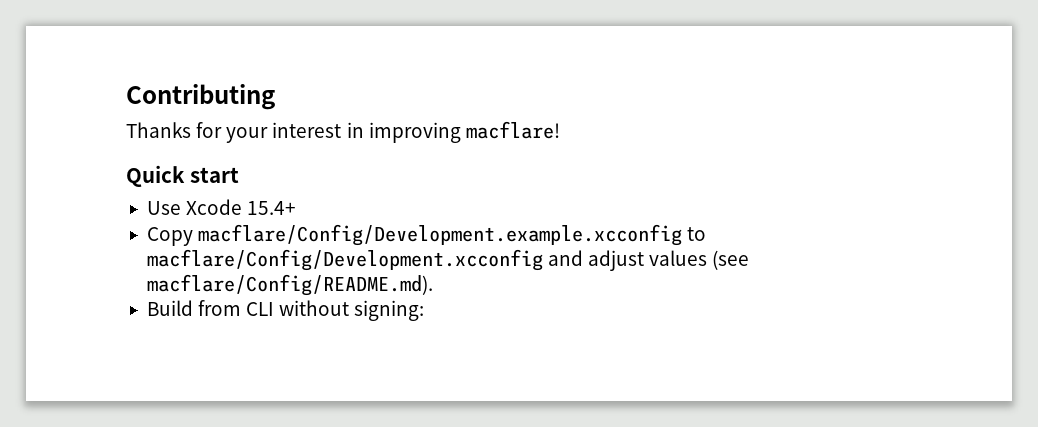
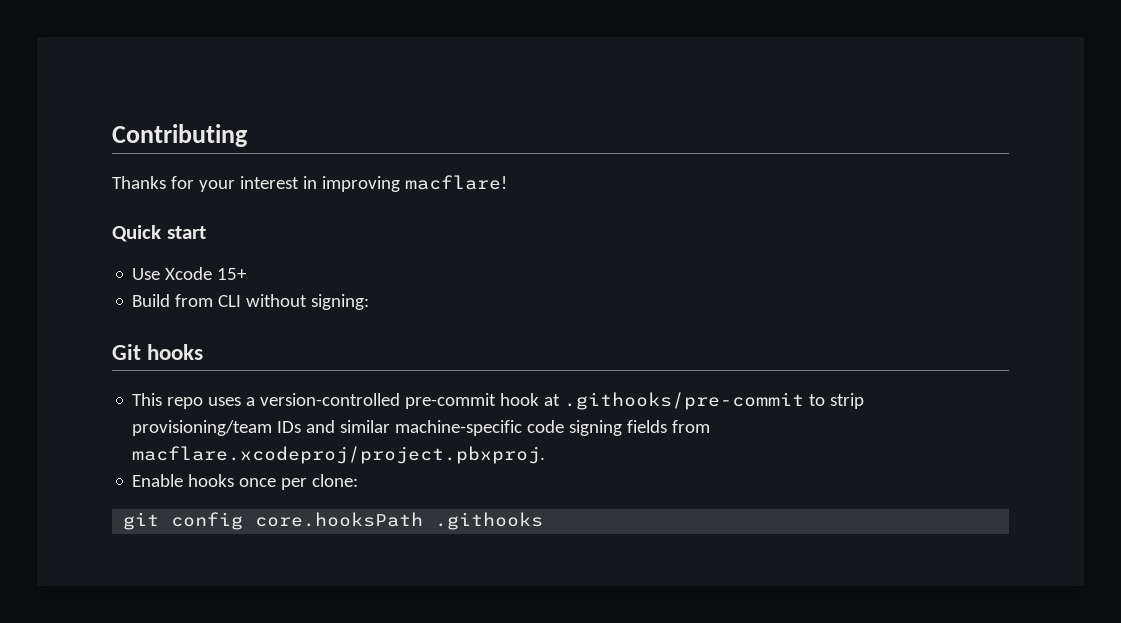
- Use Xcode 15.4+
- Copy macflare/Config/Development.example.xcconfig to macflare/Config/Development.xcconfig and adjust values (see macflare/Config/README.md).
+ Use Xcode 15+
+ Git hooks
+ This repo uses a version-controlled pre-commit hook at .githooks/pre-commit to strip provisioning/team IDs and similar machine-specific code signing fields from macflare.xcodeproj/project.pbxproj.
+ Enable hooks once per clone:
+ git config core.hooksPath .githooks

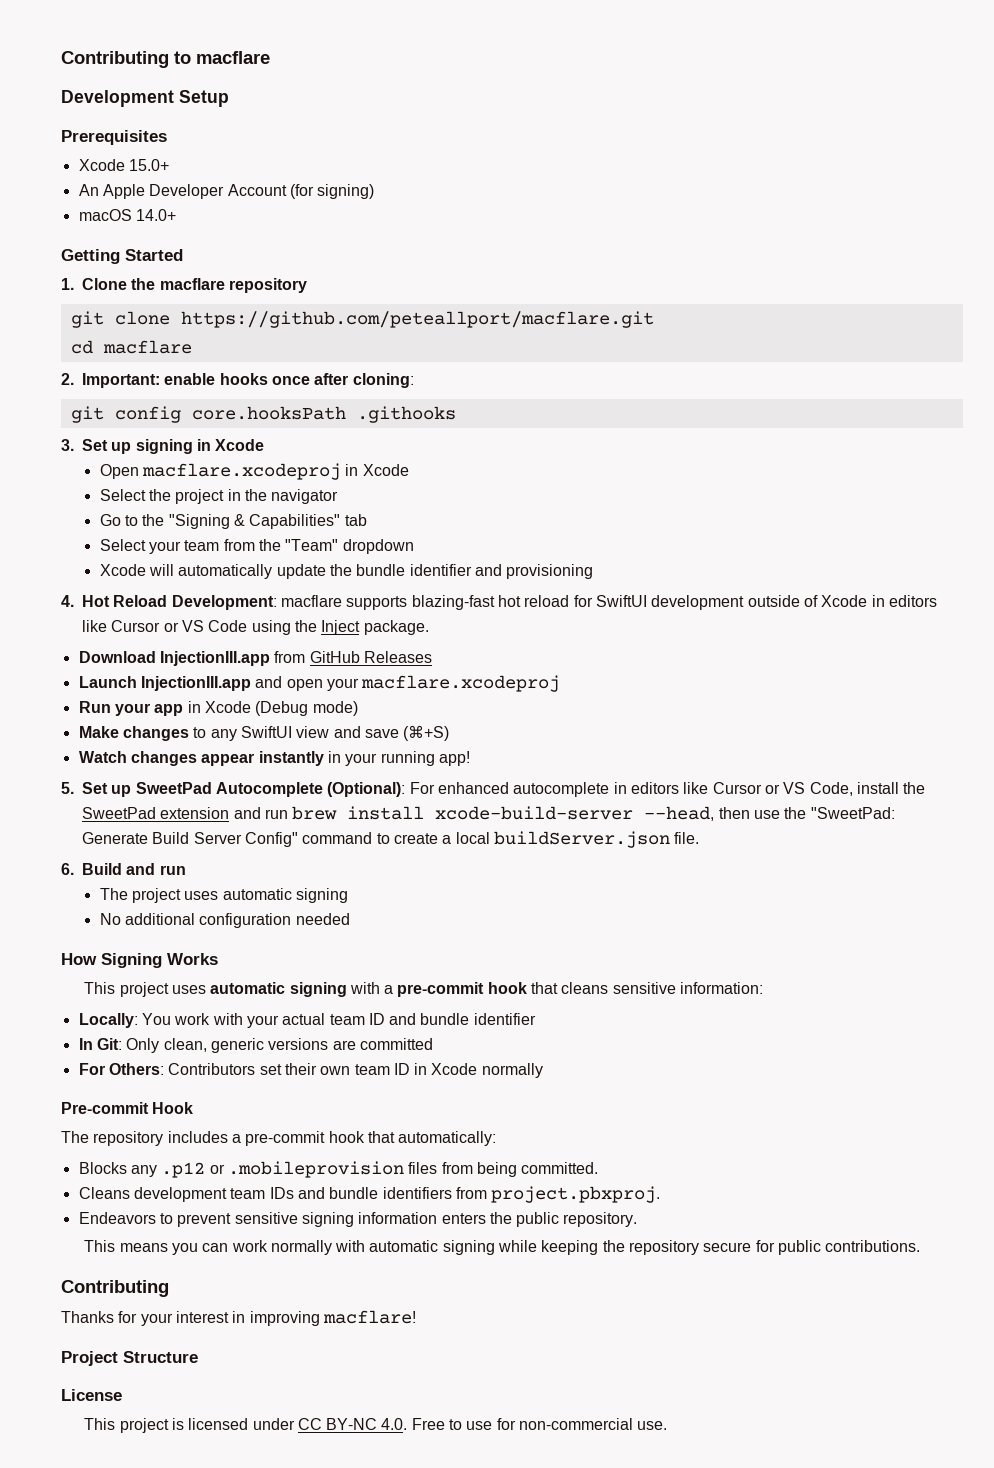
+ Contributing to macflare
+ Development Setup
+ Prerequisites
+ Xcode 15.0+
+ An Apple Developer Account (for signing)
+ macOS 14.0+
+ Getting Started
+ 1. Clone the macflare repository
+ git clone https://github.com/peteallport/macflare.git
+ cd macflare
+ 2. Important: enable hooks once after cloning:
+ git config core.hooksPath .githooks
+ 3. Set up signing in Xcode
+ Open macflare.xcodeproj in Xcode
+ Select the project in the navigator
+ Go to the "Signing & Capabilities" tab
+ Select your team from the "Team" dropdown
+ Xcode will automatically update the bundle identifier and provisioning
+ 4. Hot Reload Development: macflare supports blazing-fast hot reload for SwiftUI development outside of Xcode in editors like Cursor or VS Code using the Inject package.
+ Download InjectionIII.app from GitHub Releases
+ Launch InjectionIII.app and open your macflare.xcodeproj
+ Run your app in Xcode (Debug mode)
+ Make changes to any SwiftUI view and save (⌘+S)
+ Watch changes appear instantly in your running app!
+ 5. Set up SweetPad Autocomplete (Optional): For enhanced autocomplete in editors like Cursor or VS Code, install the SweetPad extension and run brew install xcode-build-server --head, then use the "SweetPad: Generate Build Server Config" command to create a local buildServer.json file.
+ 6. Build and run
+ The project uses automatic signing
+ No additional configuration needed
+ How Signing Works
+ This project uses automatic signing with a pre-commit hook that cleans sensitive information:
+ Locally: You work with your actual team ID and bundle identifier
+ In Git: Only clean, generic versions are committed
+ For Others: Contributors set their own team ID in Xcode normally
+ Pre-commit Hook
+ The repository includes a pre-commit hook that automatically:
+ Blocks any .p12 or .mobileprovision files from being committed.
+ Cleans development team IDs and bundle identifiers from project.pbxproj.
+ Endeavors to prevent sensitive signing information enters the public repository.
+ This means you can work normally with automatic signing while keeping the repository secure for public contributions.
- Quick start
- Use Xcode 15+
- Build from CLI without signing:
- Git hooks
- This repo uses a version-controlled pre-commit hook at .githooks/pre-commit to strip provisioning/team IDs and similar machine-specific code signing fields from macflare.xcodeproj/project.pbxproj.
- Enable hooks once per clone:
- git config core.hooksPath .githooks
+ Project Structure
+ License
+ This project is licensed under CC BY-NC 4.0. Free to use for non-commercial use.

